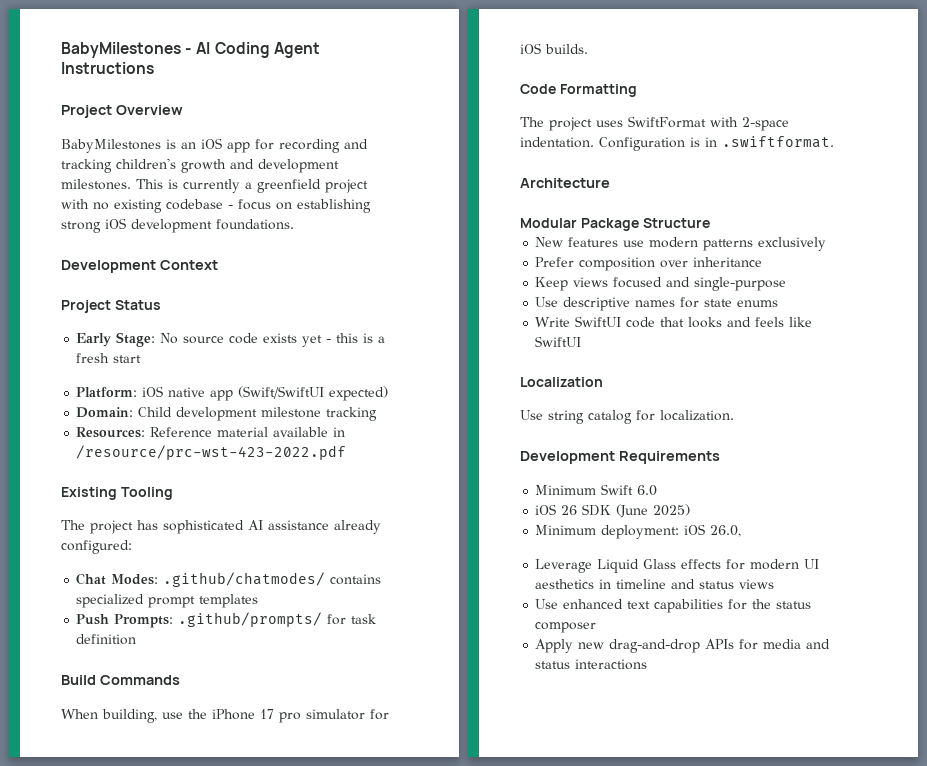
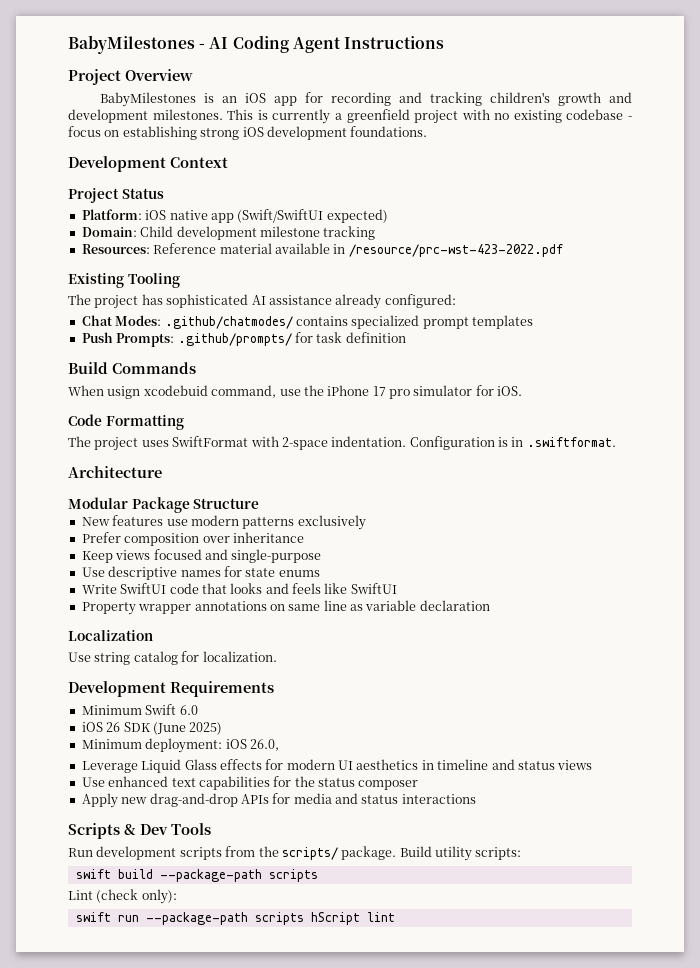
- Early Stage: No source code exists yet - this is a fresh start
- When building, use the iPhone 17 pro simulator for iOS builds.
+ When usign xcodebuid command, use the iPhone 17 pro simulator for iOS.
+ Property wrapper annotations on same line as variable declaration
+ Scripts & Dev Tools
+ Run development scripts from the scripts/ package. Build utility scripts:
+ swift build --package-path scripts
+ Lint (check only):
+ swift run --package-path scripts hScript lint

